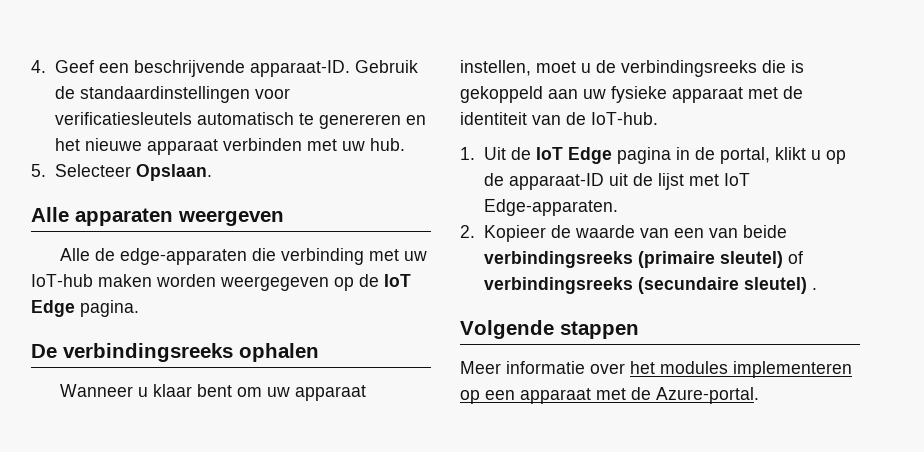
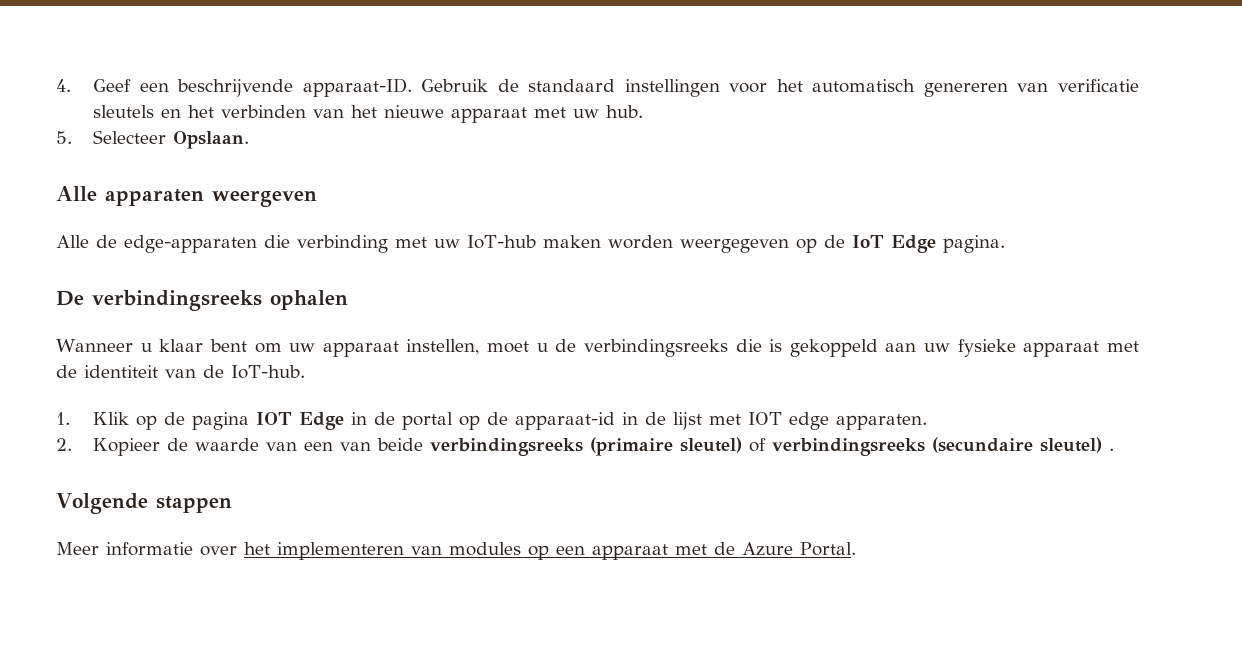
- Gebruik de standaardinstellingen voor verificatiesleutels automatisch te genereren en het nieuwe apparaat verbinden met uw hub.
+ Gebruik de standaard instellingen voor het automatisch genereren van verificatie sleutels en het verbinden van het nieuwe apparaat met uw hub.
- 1. Uit de IoT Edge pagina in de portal, klikt u op de apparaat-ID uit de lijst met IoT Edge-apparaten.
+ 1. Klik op de pagina IOT Edge in de portal op de apparaat-id in de lijst met IOT edge apparaten.
- Meer informatie over het modules implementeren op een apparaat met de Azure-portal.
+ Meer informatie over het implementeren van modules op een apparaat met de Azure Portal.

